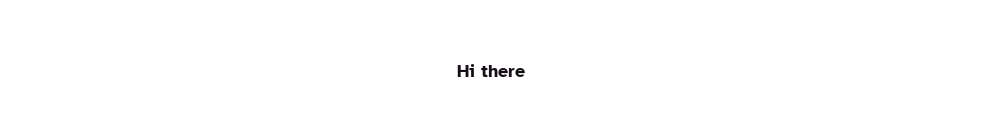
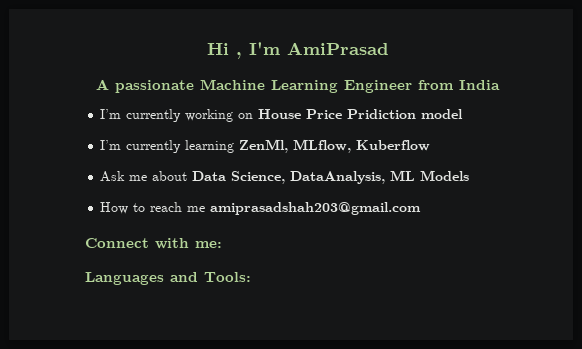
- Hi there
+ Hi , I'm AmiPrasad
+ A passionate Machine Learning Engineer from India
+ I’m currently working on House Price Pridiction model
+ I’m currently learning ZenMl, MLflow, Kuberflow
+ Ask me about Data Science, DataAnalysis, ML Models
+ How to reach me amiprasadshah203@gmail.com
+ Connect with me:
+ Languages and Tools:

